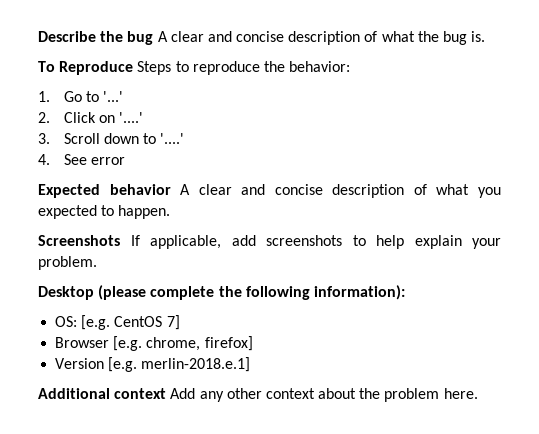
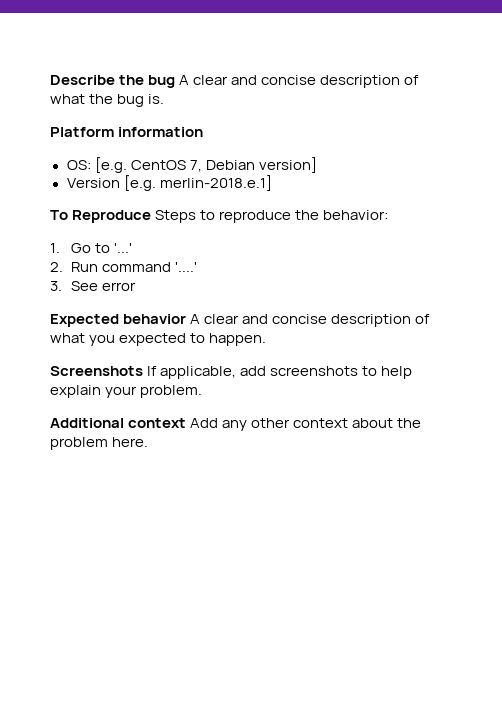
+ Platform information
+ OS: [e.g. CentOS 7, Debian version]
+ Version [e.g. merlin-2018.e.1]
- 2. Click on '....'
- 3. Scroll down to '....'
- 4. See error
+ 2. Run command '....'
+ 3. See error
- Desktop (please complete the following information):
- OS: [e.g. CentOS 7]
- Browser [e.g. chrome, firefox]
- Version [e.g. merlin-2018.e.1]

